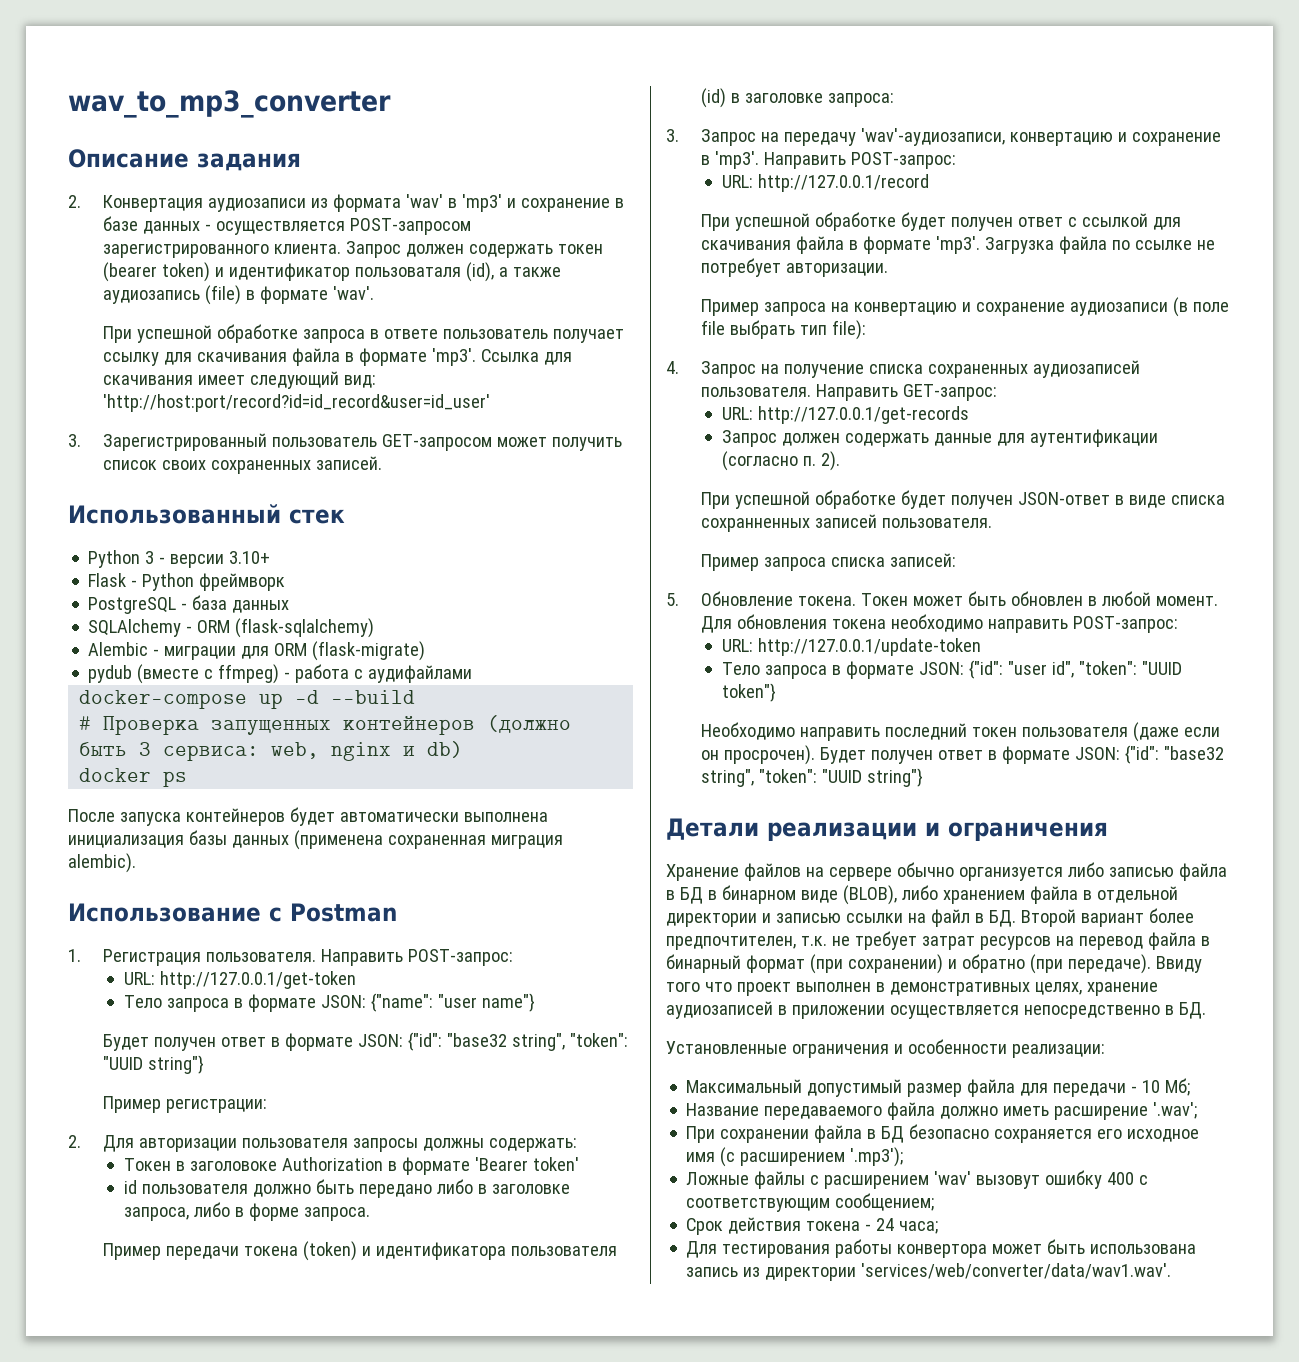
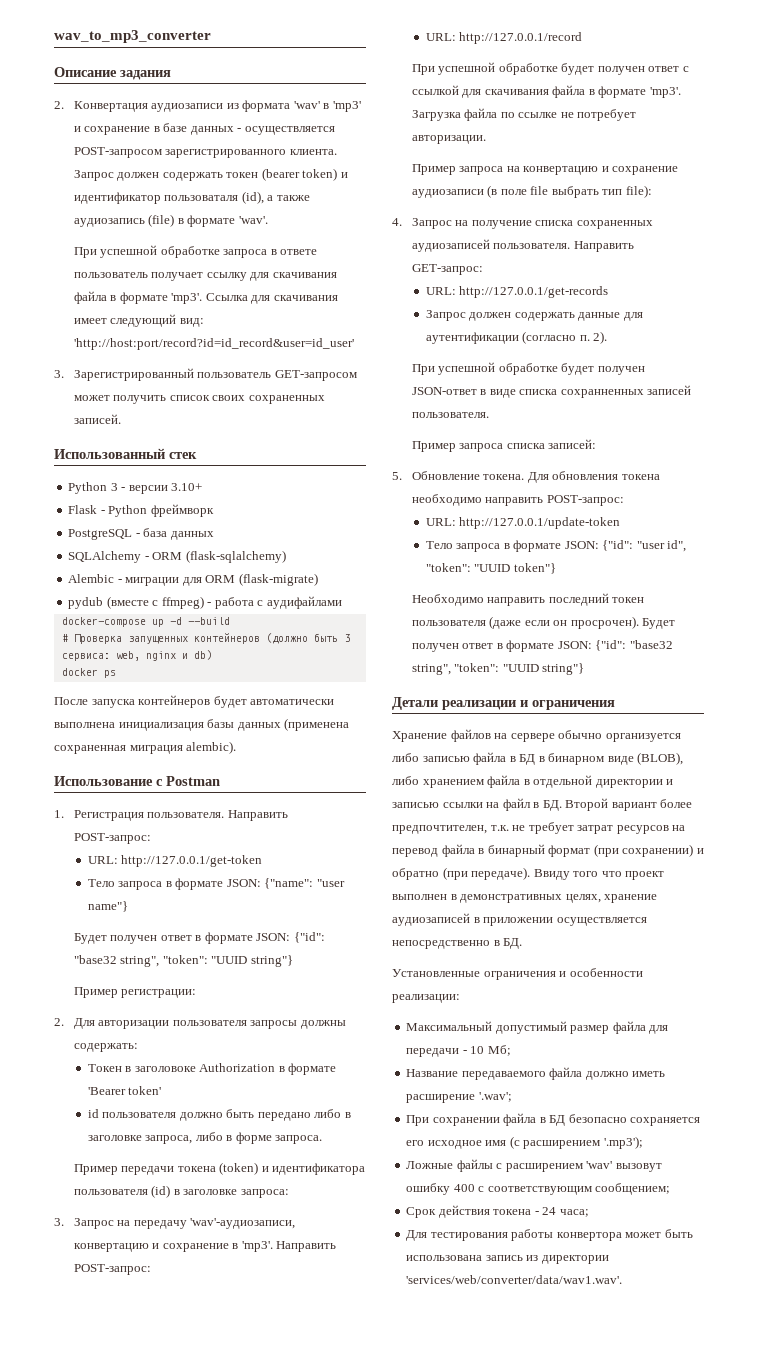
- Токен может быть обновлен в любой момент.

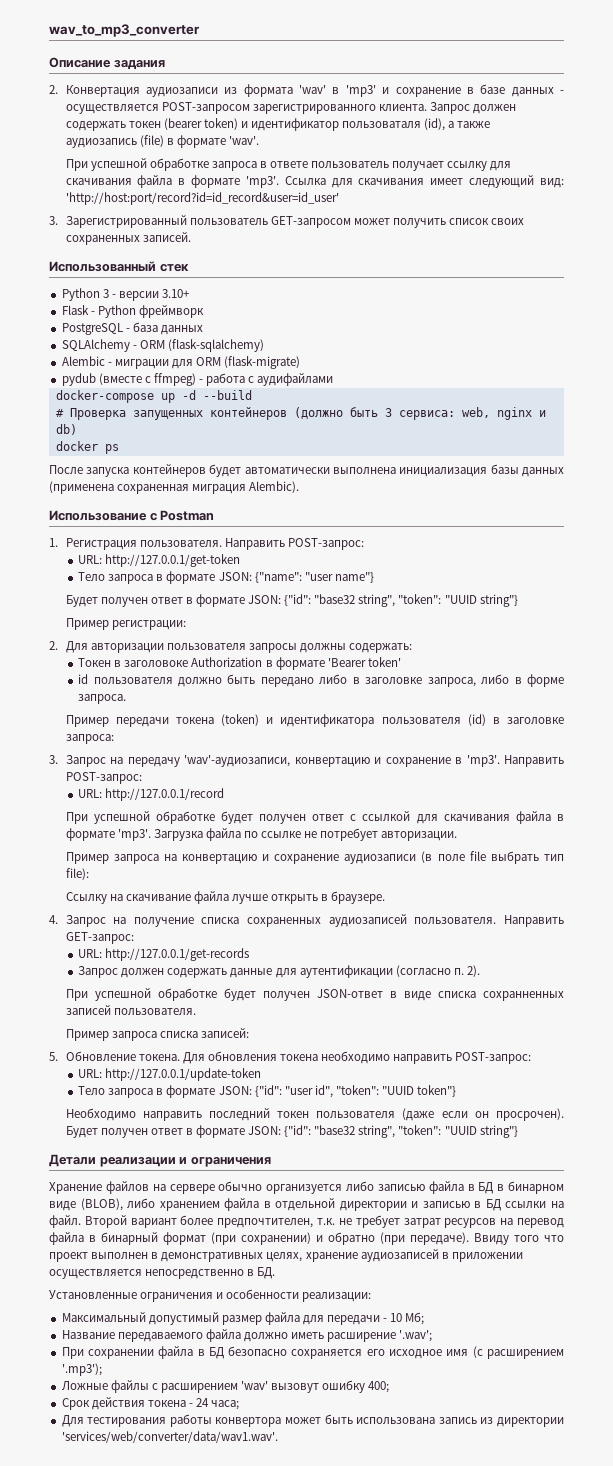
- После запуска контейнеров будет автоматически выполнена инициализация базы данных (применена сохраненная миграция alembic).
+ После запуска контейнеров будет автоматически выполнена инициализация базы данных (применена сохраненная миграция Alembic).
+ Ссылку на скачивание файла лучше открыть в браузере.
- Хранение файлов на сервере обычно организуется либо записью файла в БД в бинарном виде (BLOB), либо хранением файла в отдельной директории и записью ссылки на файл в БД. Второй вариант более предпочтителен, т.к. не требует затрат ресурсов на перевод файла в бинарный формат (при сохранении) и обратно (при передаче).
+ Хранение файлов на сервере обычно организуется либо записью файла в БД в бинарном виде (BLOB), либо хранением файла в отдельной директории и записью в БД ссылки на файл. Второй вариант более предпочтителен, т.к. не требует затрат ресурсов на перевод файла в бинарный формат (при сохранении) и обратно (при передаче).
- Ложные файлы с расширением 'wav' вызовут ошибку 400 с соответствующим сообщением;
+ Ложные файлы с расширением 'wav' вызовут ошибку 400;

